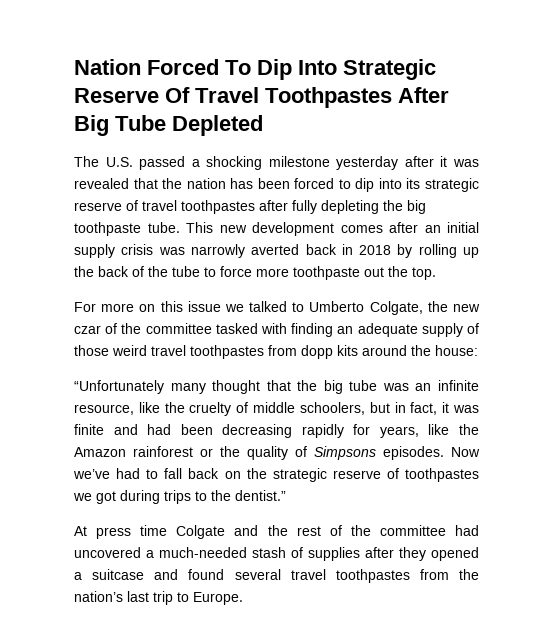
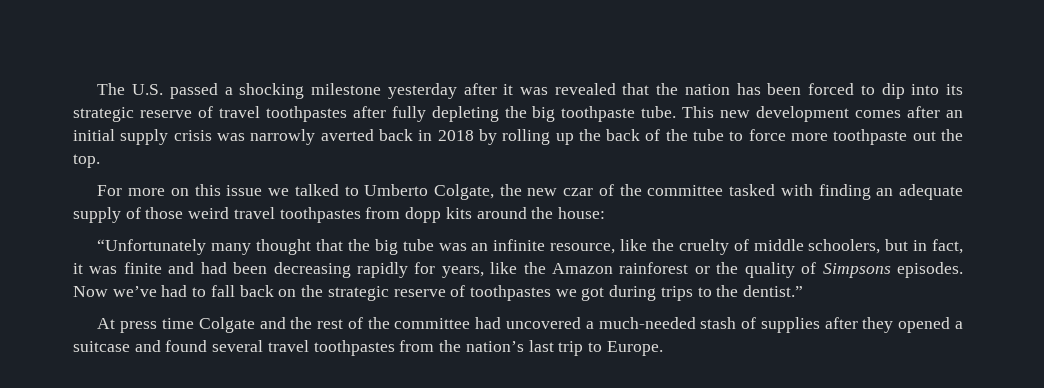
- Nation Forced To Dip Into Strategic Reserve Of Travel Toothpastes After Big Tube Depleted

